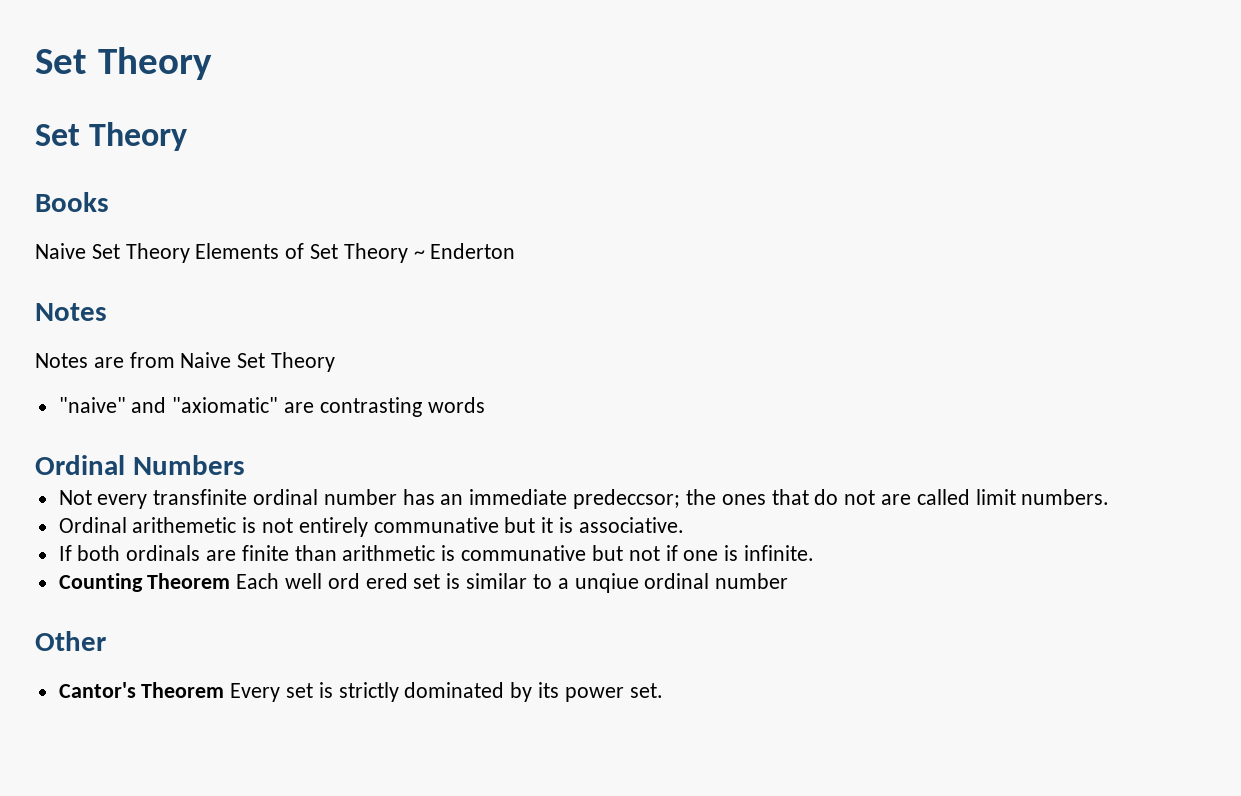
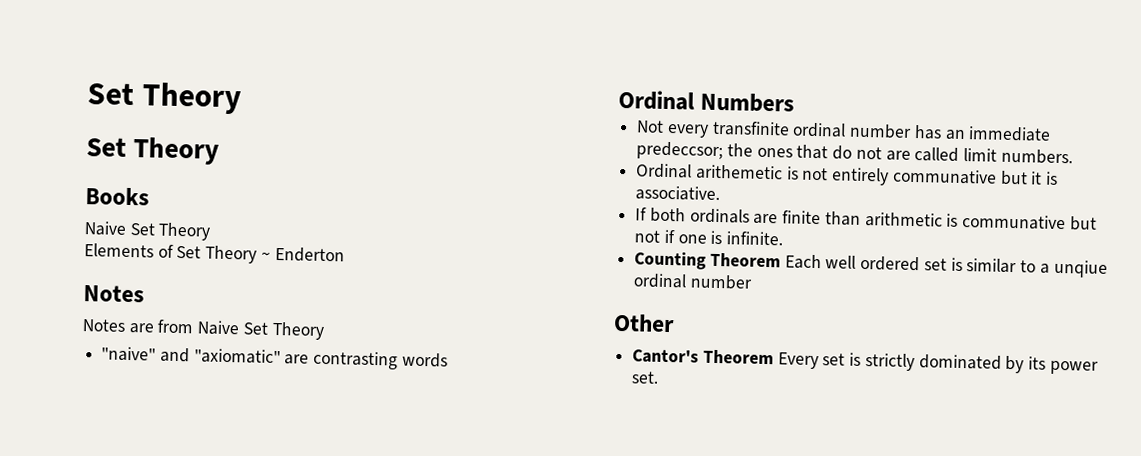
  Books
- Naive Set Theory Elements of Set Theory ~ Enderton
+ Naive Set Theory
+ Elements of Set Theory ~ Enderton
- Counting Theorem Each well ord ered set is similar to a unqiue ordinal number
+ Counting Theorem Each well ordered set is similar to a unqiue ordinal number

